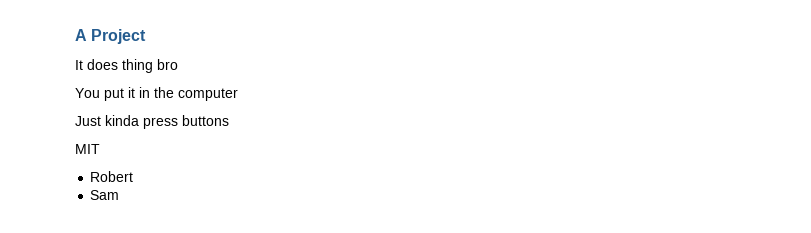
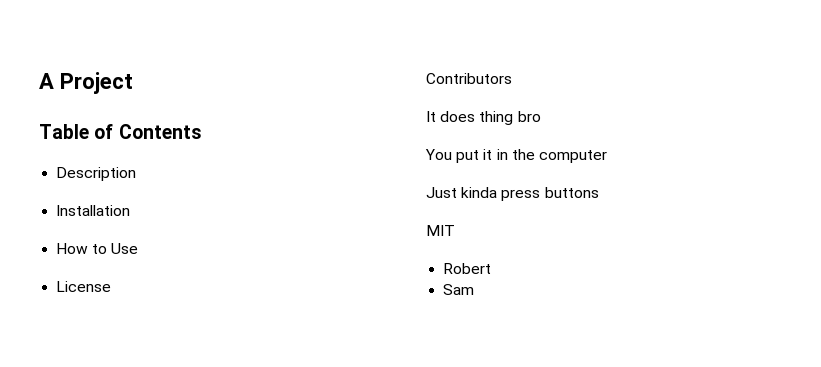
+ Table of Contents
+ Description
+ Installation
+ How to Use
+ License
+ Contributors

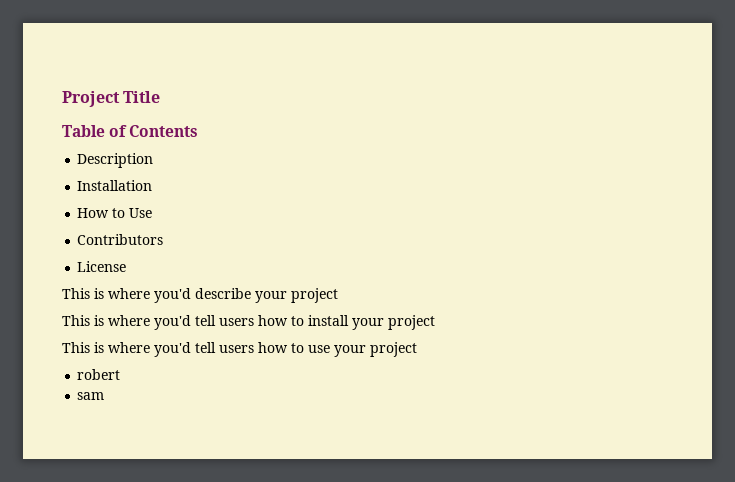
- A Project
+ Project Title
+ Contributors
- Contributors
- It does thing bro
- You put it in the computer
- Just kinda press buttons
- MIT
- Robert
- Sam
+ This is where you'd describe your project
+ This is where you'd tell users how to install your project
+ This is where you'd tell users how to use your project
+ robert
+ sam

